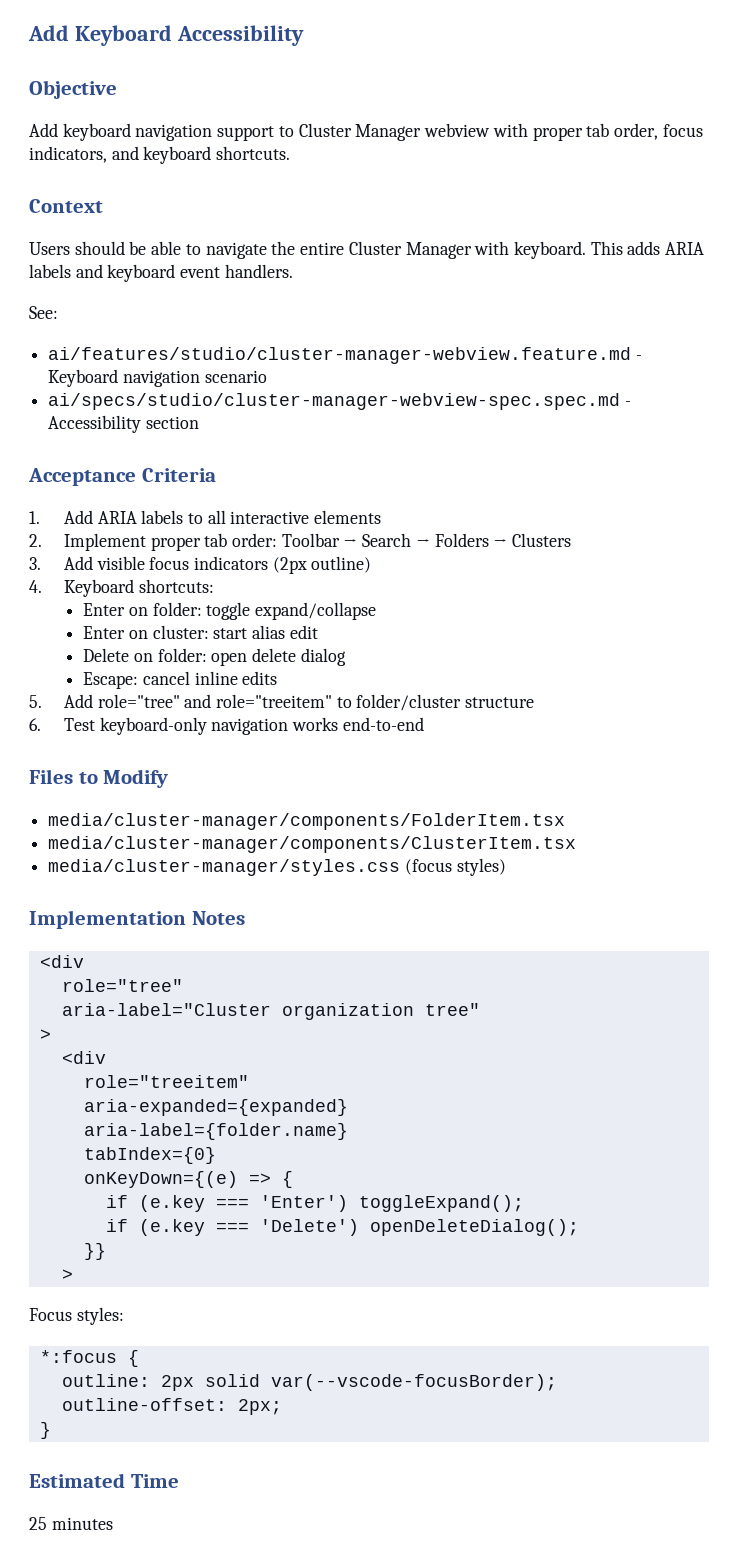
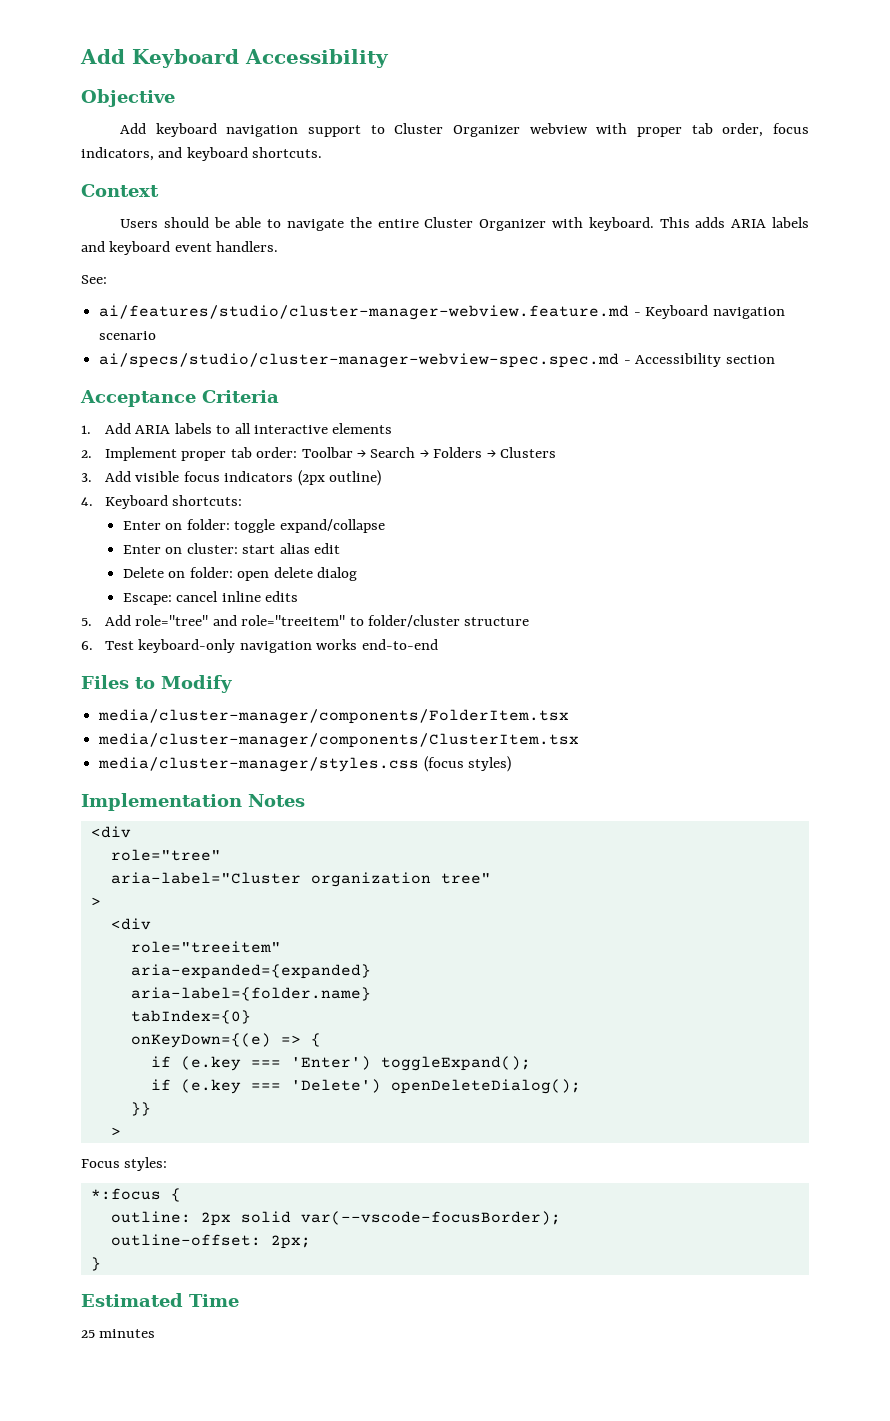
- Add keyboard navigation support to Cluster Manager webview with proper tab order, focus indicators, and keyboard shortcuts.
+ Add keyboard navigation support to Cluster Organizer webview with proper tab order, focus indicators, and keyboard shortcuts.
- Users should be able to navigate the entire Cluster Manager with keyboard.
+ Users should be able to navigate the entire Cluster Organizer with keyboard.

